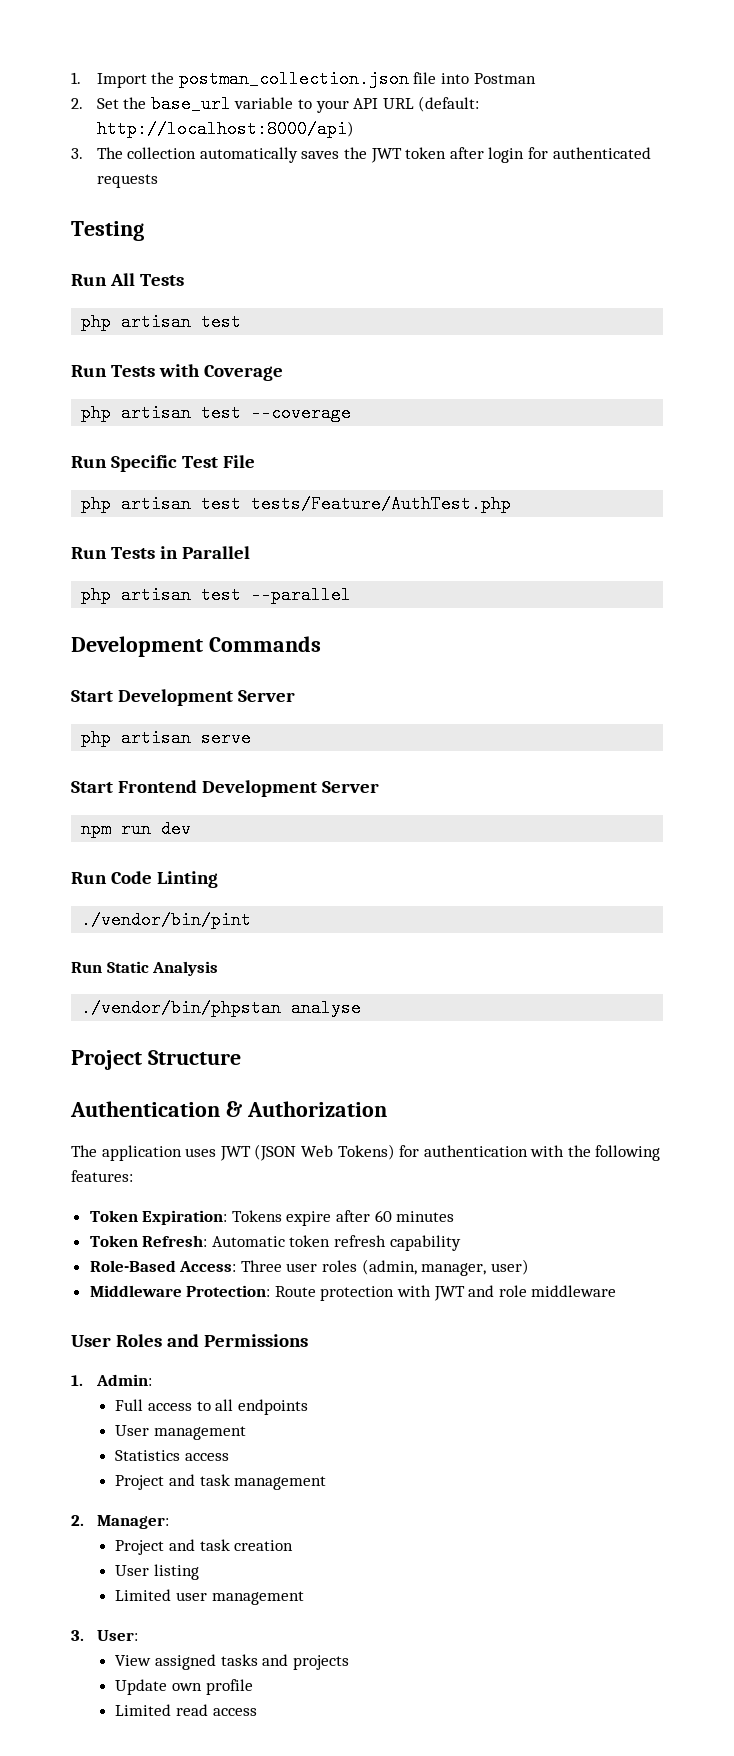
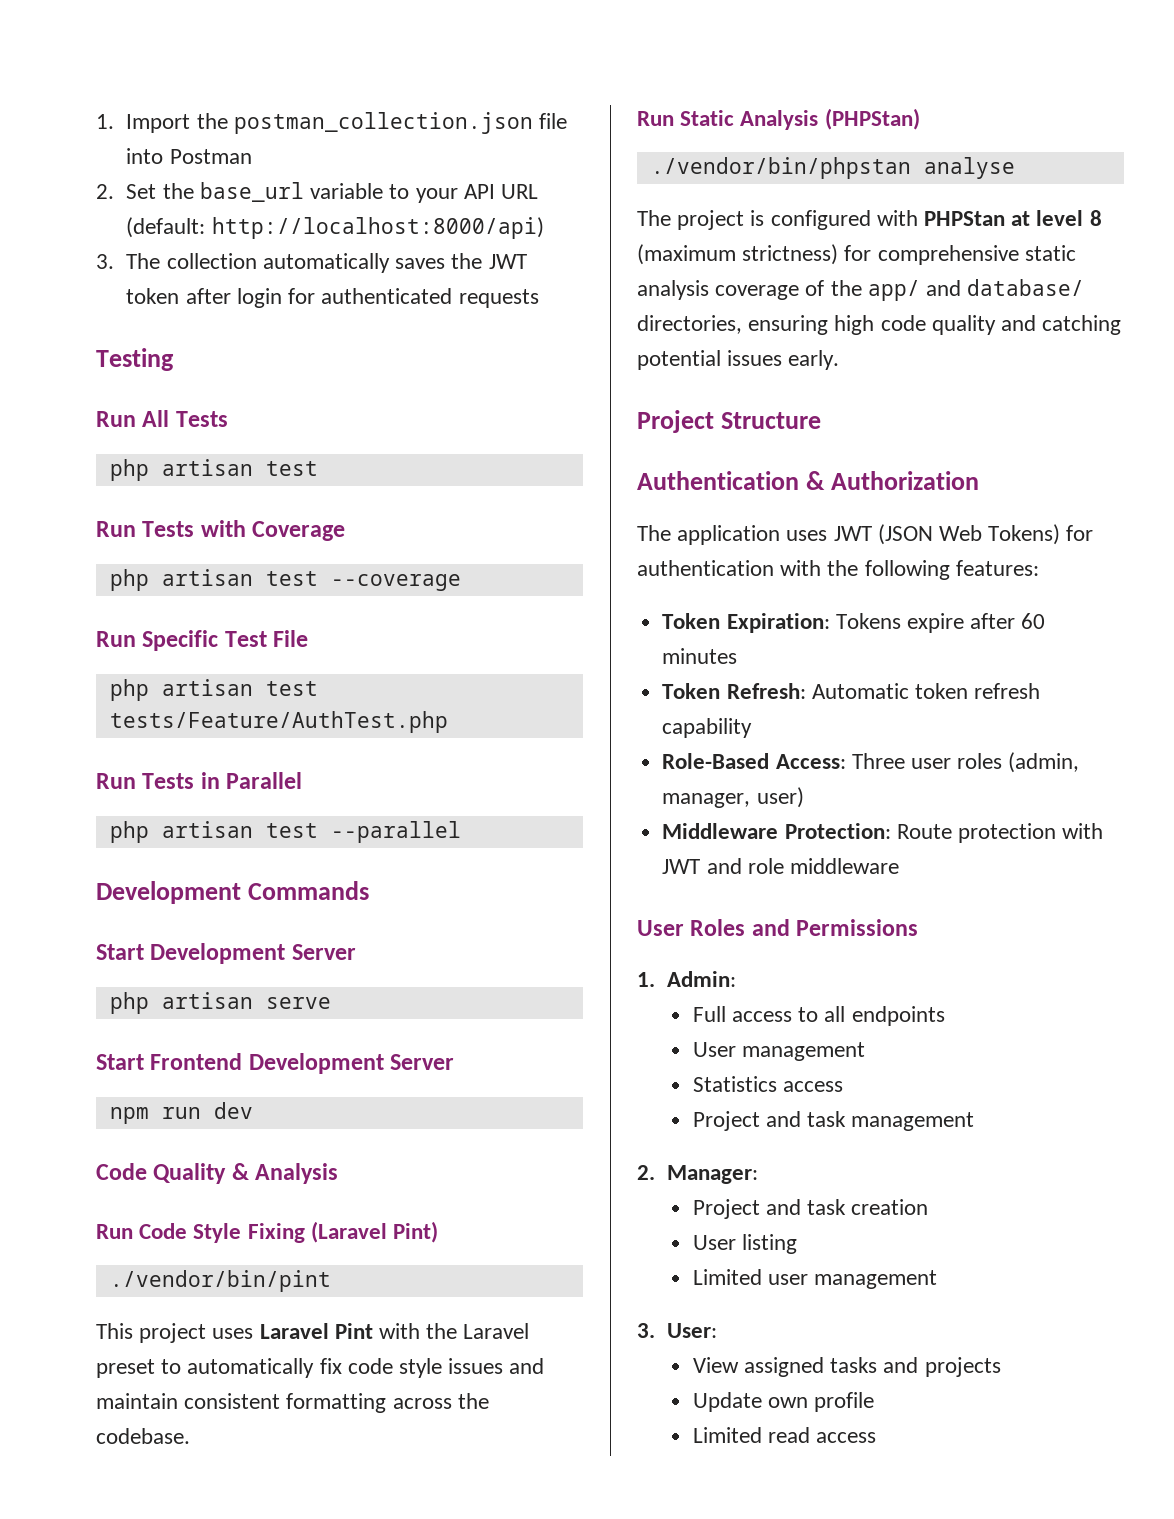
- Run Code Linting
+ Code Quality & Analysis
+ Run Code Style Fixing (Laravel Pint)
  ./vendor/bin/pint
+ This project uses Laravel Pint with the Laravel preset to automatically fix code style issues and maintain consistent formatting across the codebase.
- Run Static Analysis
+ Run Static Analysis (PHPStan)
+ The project is configured with PHPStan at level 8 (maximum strictness) for comprehensive static analysis coverage of the app/ and database/ directories, ensuring high code quality and catching potential issues early.

